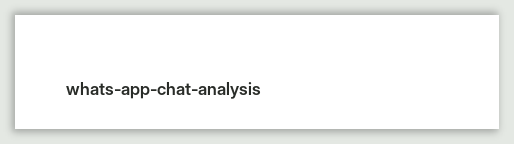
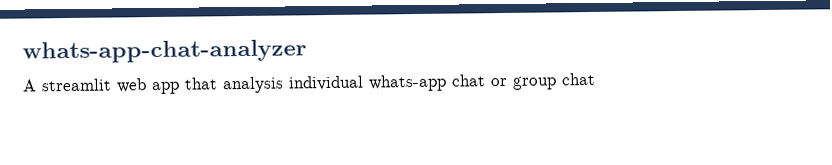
- whats-app-chat-analysis
+ whats-app-chat-analyzer
+ A streamlit web app that analysis individual whats-app chat or group chat

